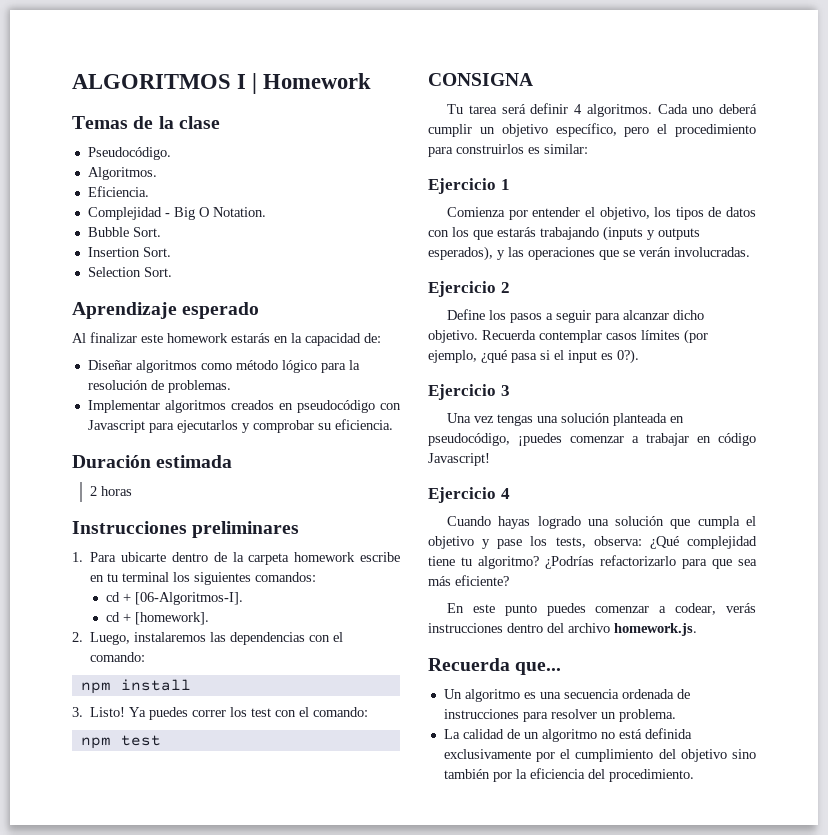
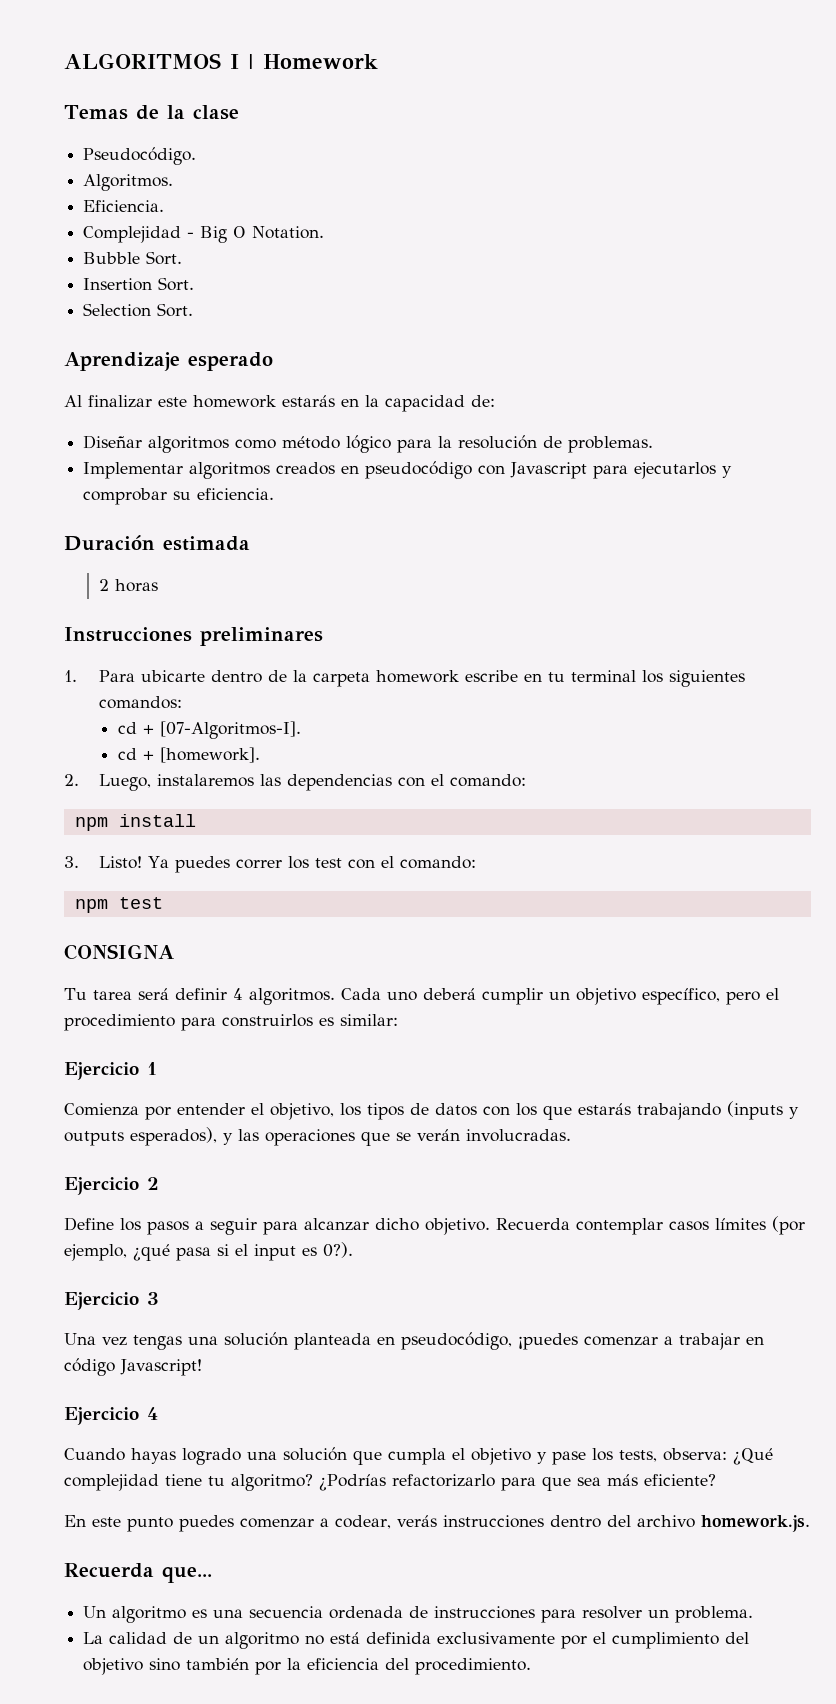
- cd + [06-Algoritmos-I].
+ cd + [07-Algoritmos-I].

